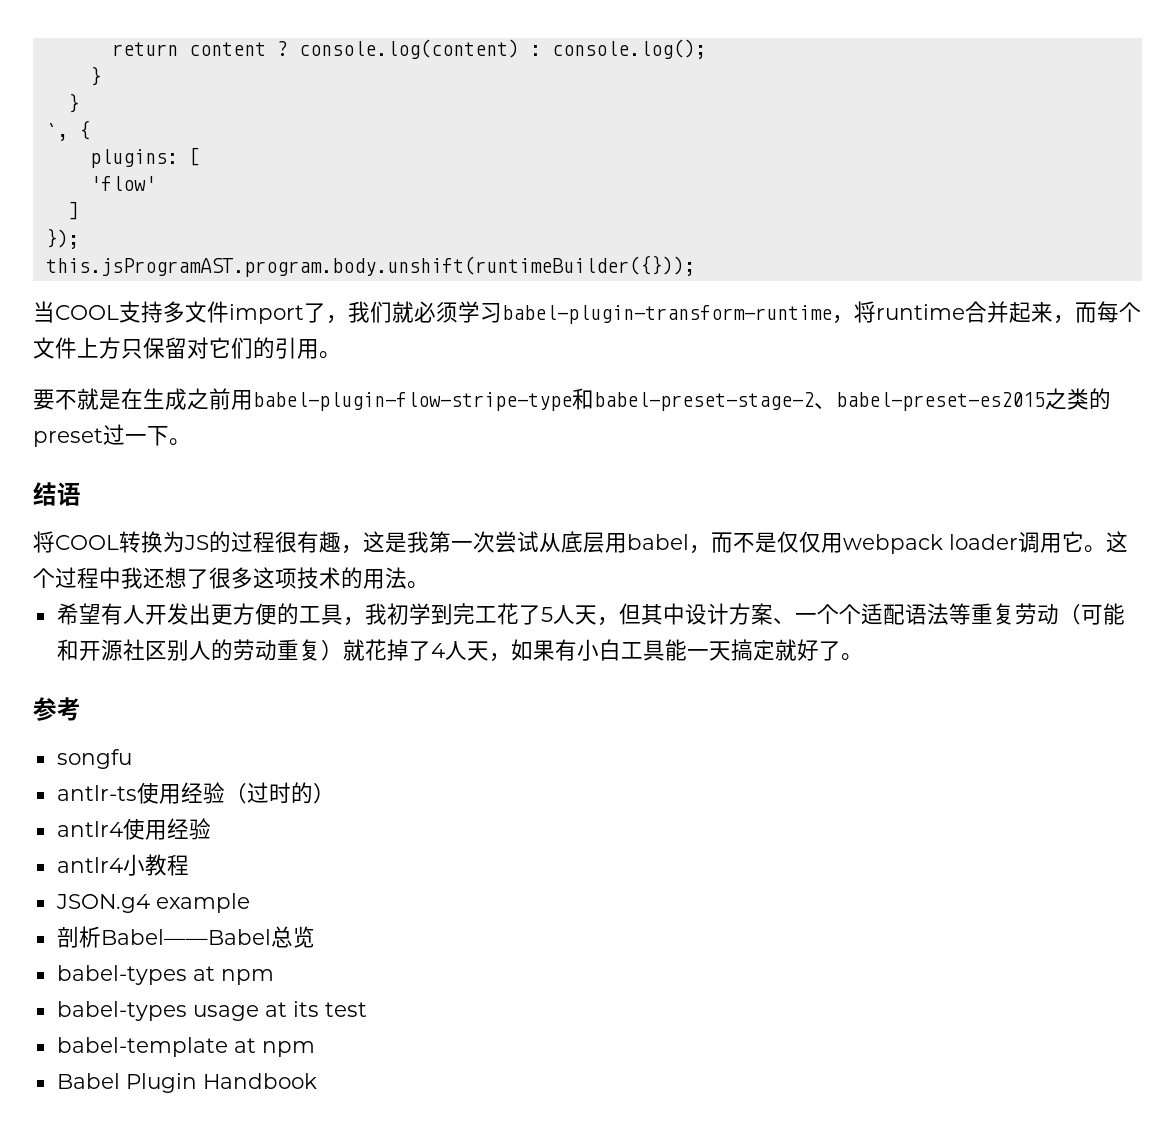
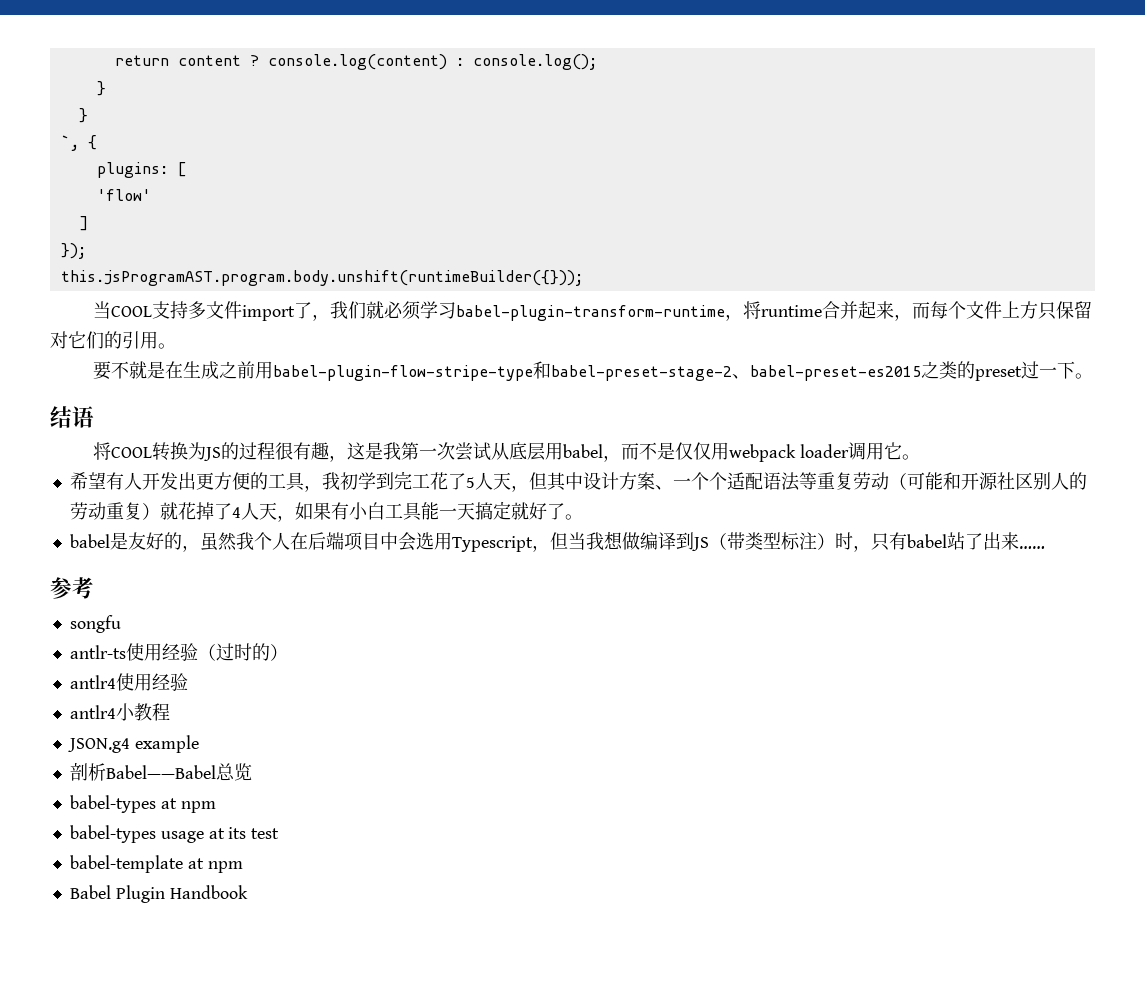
- 这个过程中我还想了很多这项技术的用法。
+ babel是友好的，虽然我个人在后端项目中会选用Typescript，但当我想做编译到JS（带类型标注）时，只有babel站了出来……

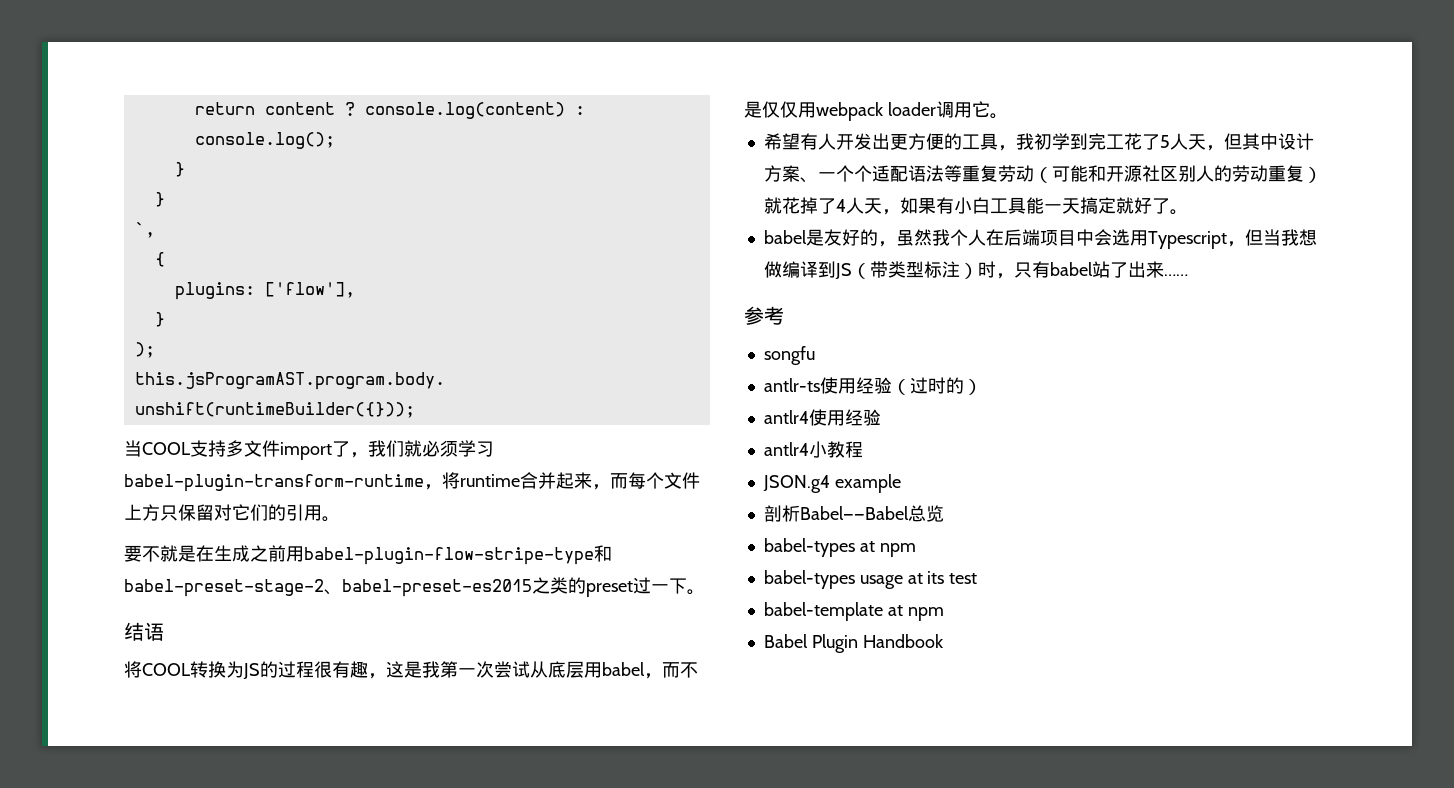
- `, {
+ `,
+ {
- plugins: [
- 'flow'
- ]
- });
+ plugins: ['flow'],
+ }
+ );

